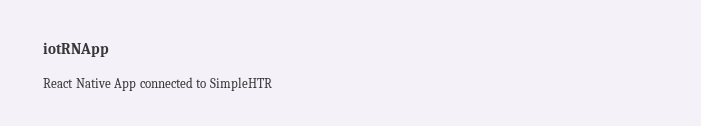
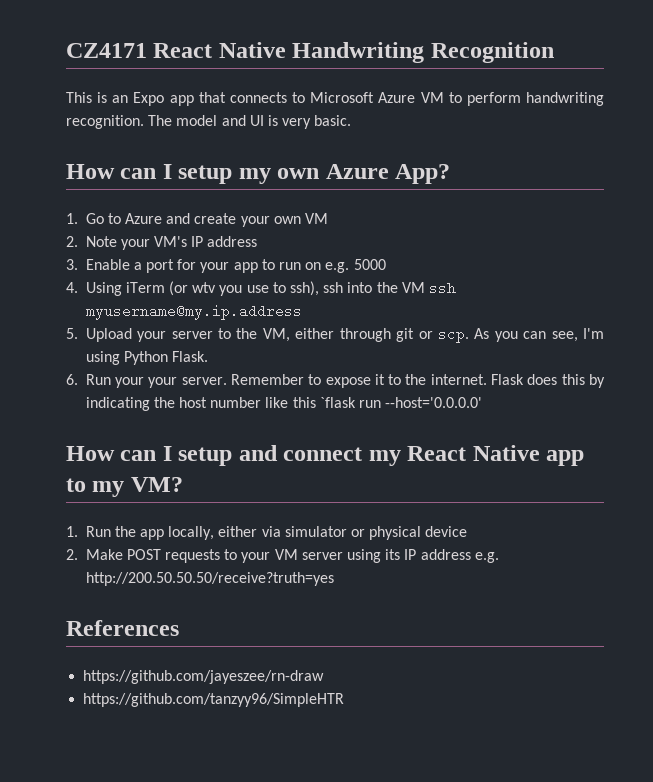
- iotRNApp
- React Native App connected to SimpleHTR
+ CZ4171 React Native Handwriting Recognition
+ This is an Expo app that connects to Microsoft Azure VM to perform handwriting recognition. The model and UI is very basic.
+ How can I setup my own Azure App?
+ 1. Go to Azure and create your own VM
+ 2. Note your VM's IP address
+ 3. Enable a port for your app to run on e.g. 5000
+ 4. Using iTerm (or wtv you use to ssh), ssh into the VM ssh myusername@my.ip.address
+ 5. Upload your server to the VM, either through git or scp. As you can see, I'm using Python Flask.
+ 6. Run your your server. Remember to expose it to the internet. Flask does this by indicating the host number like this `flask run --host='0.0.0.0'
+ How can I setup and connect my React Native app to my VM?
+ 1. Run the app locally, either via simulator or physical device
+ 2. Make POST requests to your VM server using its IP address e.g. http://200.50.50.50/receive?truth=yes
+ References
+ https://github.com/jayeszee/rn-draw
+ https://github.com/tanzyy96/SimpleHTR

